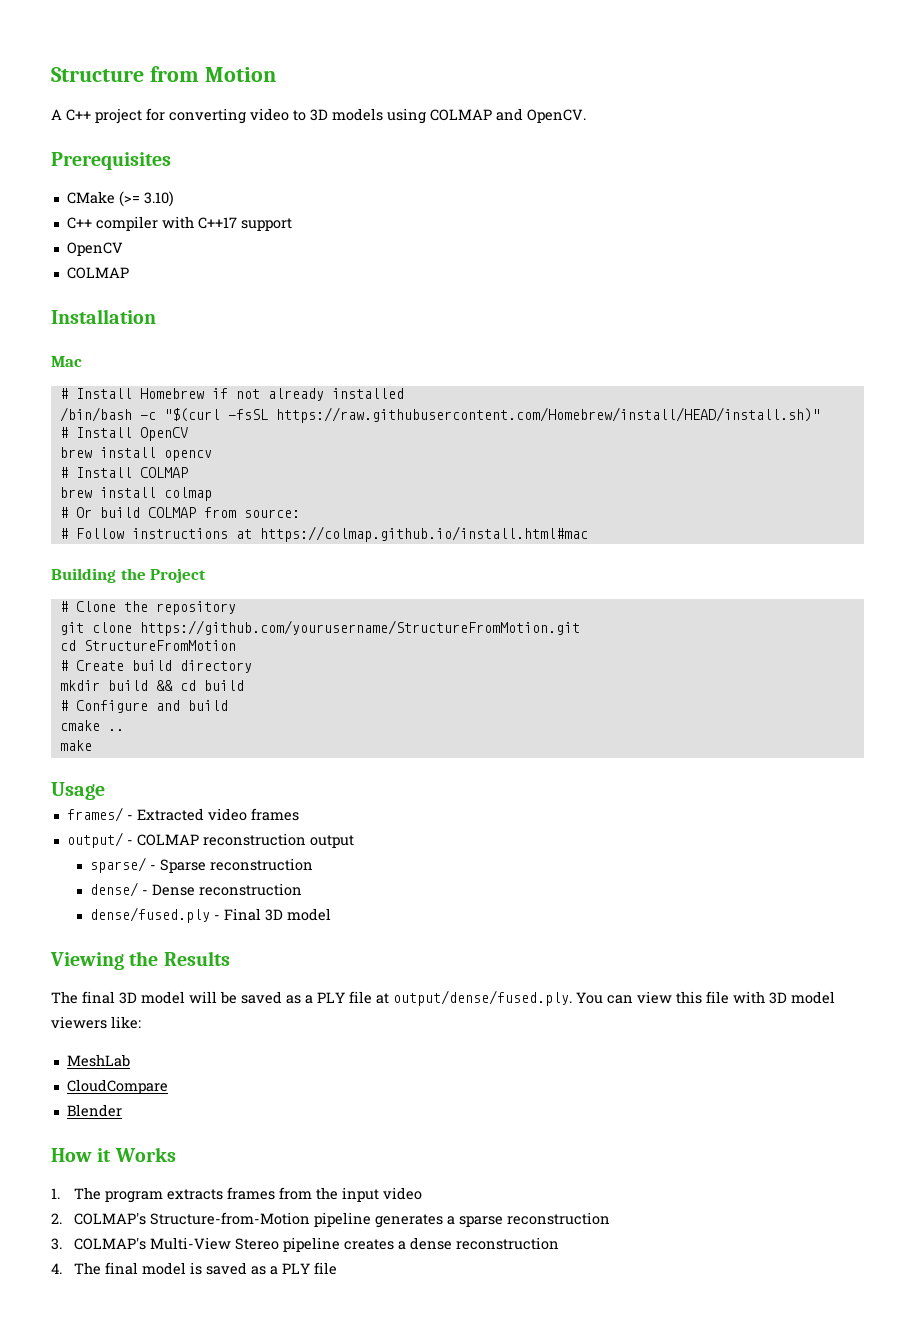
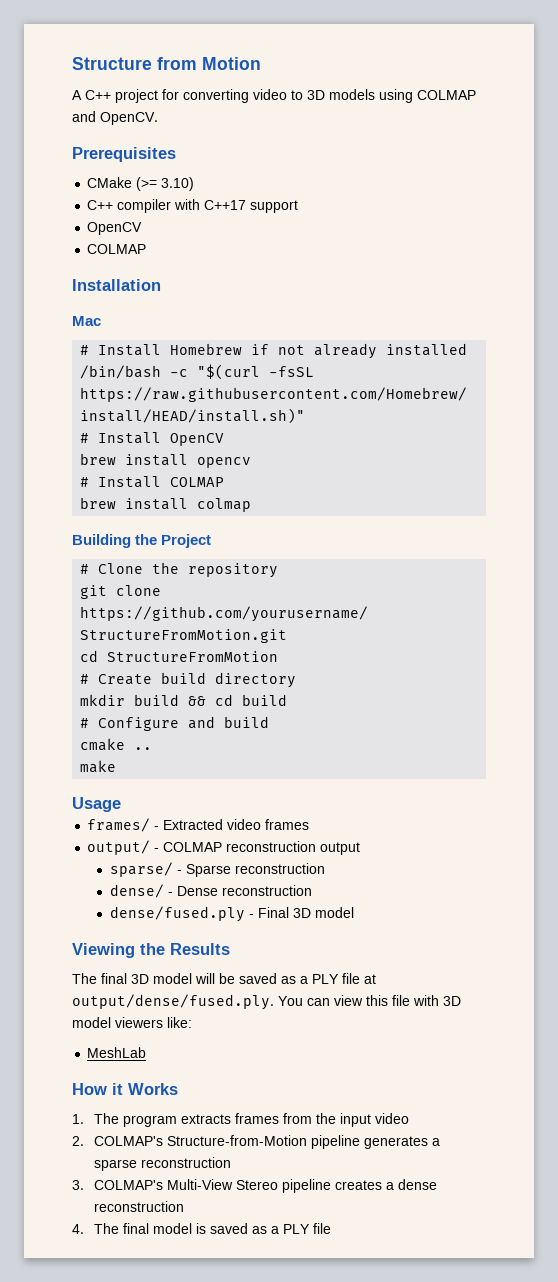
- # Or build COLMAP from source:
- # Follow instructions at https://colmap.github.io/install.html#mac
- CloudCompare
- Blender

